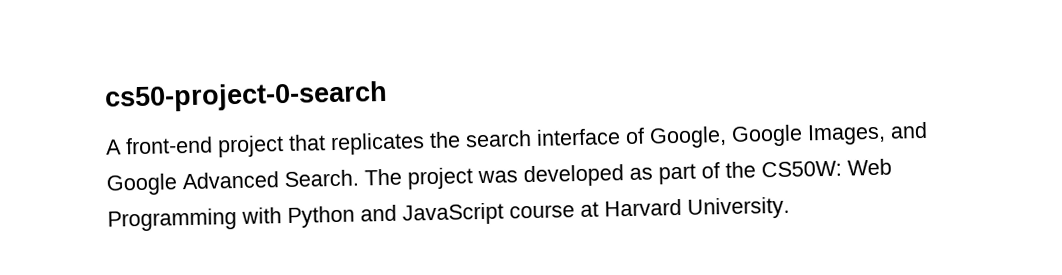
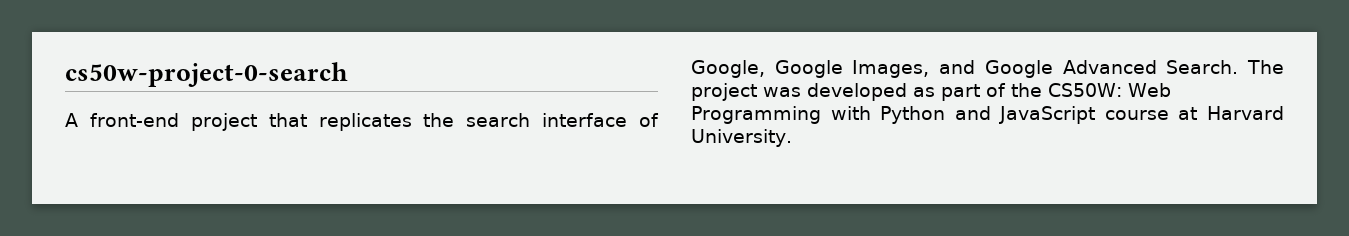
- cs50-project-0-search
+ cs50w-project-0-search

